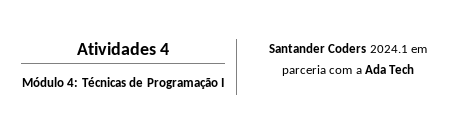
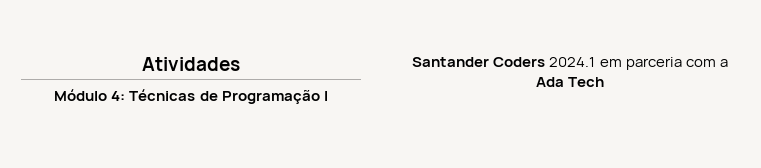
- Atividades 4
+ Atividades

